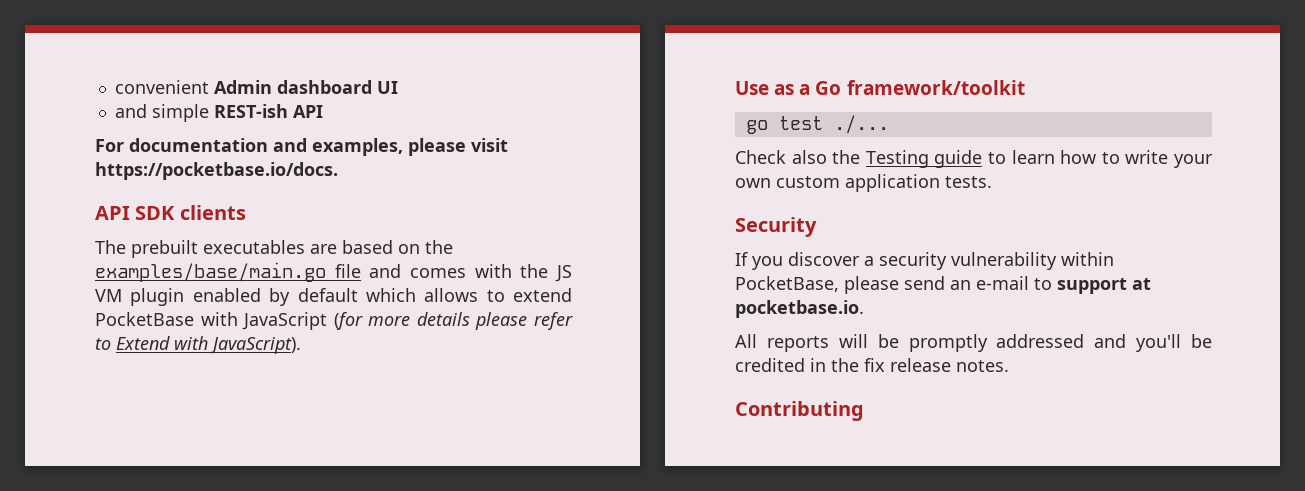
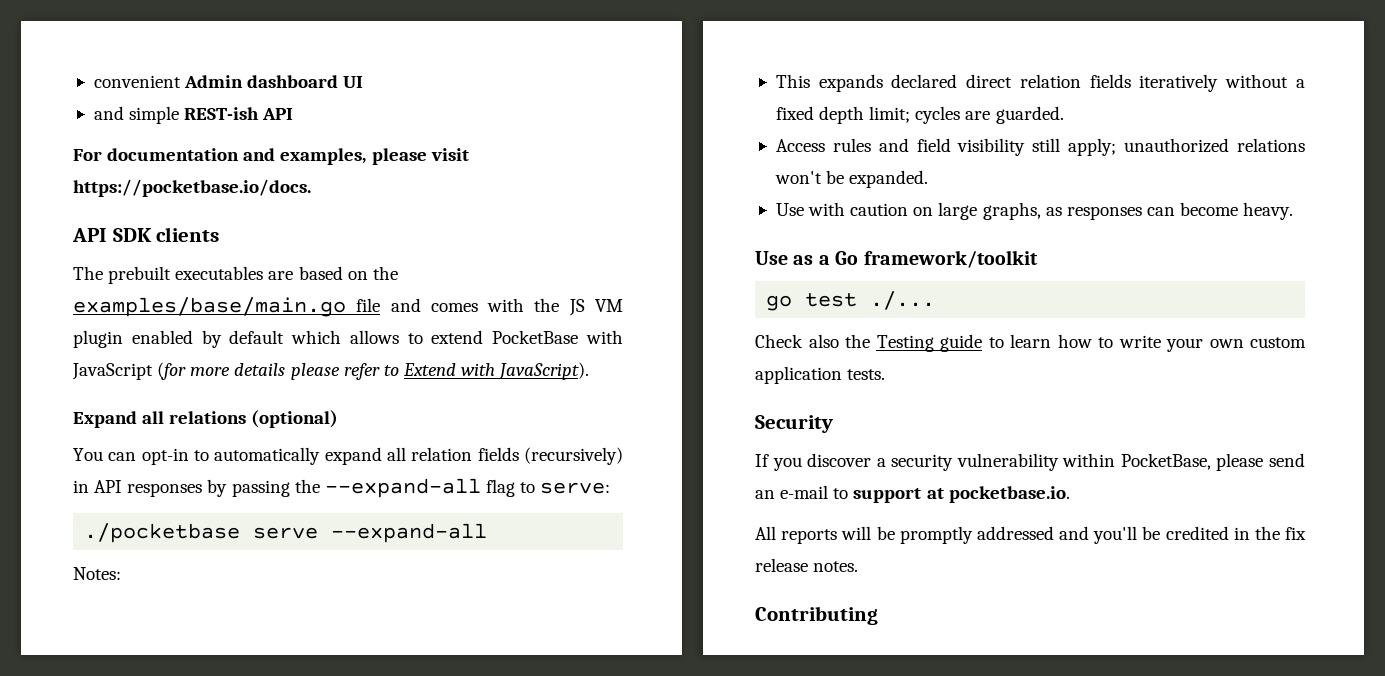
+ Expand all relations (optional)
+ You can opt-in to automatically expand all relation fields (recursively) in API responses by passing the --expand-all flag to serve:
+ ./pocketbase serve --expand-all
+ Notes:
+ This expands declared direct relation fields iteratively without a fixed depth limit; cycles are guarded.
+ Access rules and field visibility still apply; unauthorized relations won't be expanded.
+ Use with caution on large graphs, as responses can become heavy.

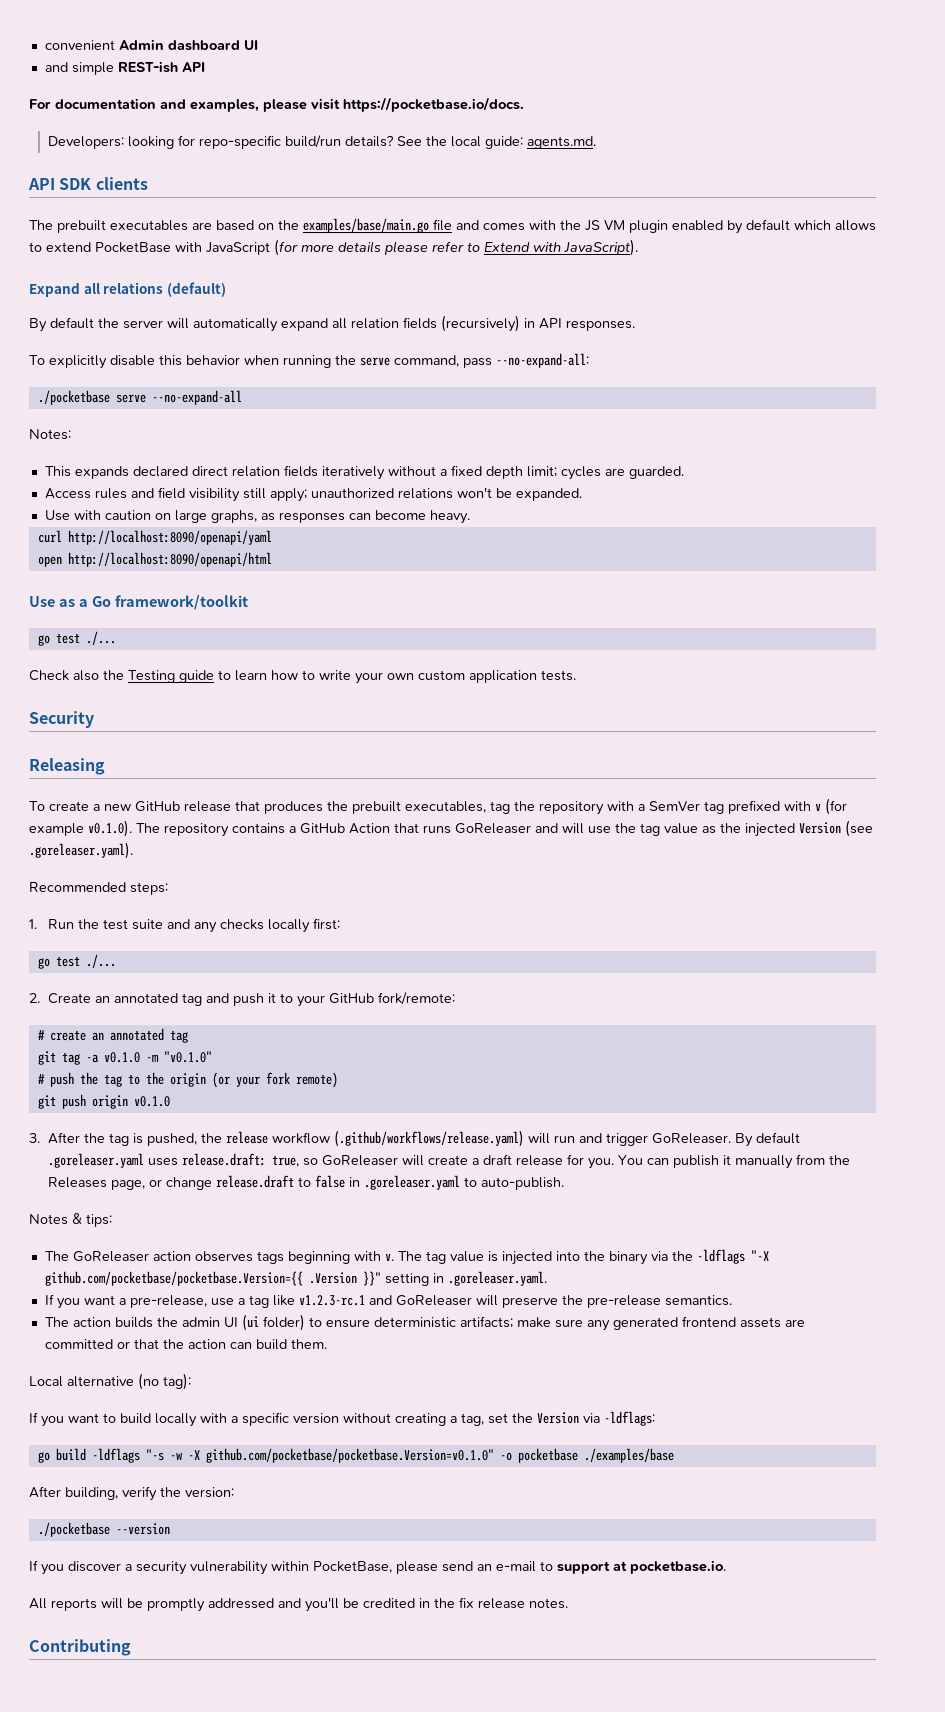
+ Developers: looking for repo-specific build/run details? See the local guide: agents.md.
- Expand all relations (optional)
- You can opt-in to automatically expand all relation fields (recursively) in API responses by passing the --expand-all flag to serve:
+ Expand all relations (default)
+ By default the server will automatically expand all relation fields (recursively) in API responses.
+ To explicitly disable this behavior when running the serve command, pass --no-expand-all:
- ./pocketbase serve --expand-all
+ ./pocketbase serve --no-expand-all
+ curl http://localhost:8090/openapi/yaml
+ open http://localhost:8090/openapi/html
+ Releasing
+ To create a new GitHub release that produces the prebuilt executables, tag the repository with a SemVer tag prefixed with v (for example v0.1.0). The repository contains a GitHub Action that runs GoReleaser and will use the tag value as the injected Version (see .goreleaser.yaml).
+ Recommended steps:
+ 1. Run the test suite and any checks locally first:
+ go test ./...
+ 2. Create an annotated tag and push it to your GitHub fork/remote:
+ # create an annotated tag
+ git tag -a v0.1.0 -m "v0.1.0"
+ # push the tag to the origin (or your fork remote)
+ git push origin v0.1.0
+ 3. After the tag is pushed, the release workflow (.github/workflows/release.yaml) will run and trigger GoReleaser. By default .goreleaser.yaml uses release.draft: true, so GoReleaser will create a draft release for you. You can publish it manually from the Releases page, or change release.draft to false in .goreleaser.yaml to auto-publish.
+ Notes & tips:
+ The GoReleaser action observes tags beginning with v. The tag value is injected into the binary via the -ldflags "-X github.com/pocketbase/pocketbase.Version={{ .Version }}" setting in .goreleaser.yaml.
+ If you want a pre-release, use a tag like v1.2.3-rc.1 and GoReleaser will preserve the pre-release semantics.
+ The action builds the admin UI (ui folder) to ensure deterministic artifacts; make sure any generated frontend assets are committed or that the action can build them.
+ Local alternative (no tag):
+ If you want to build locally with a specific version without creating a tag, set the Version via -ldflags:
+ go build -ldflags "-s -w -X github.com/pocketbase/pocketbase.Version=v0.1.0" -o pocketbase ./examples/base
+ After building, verify the version:
+ ./pocketbase --version

